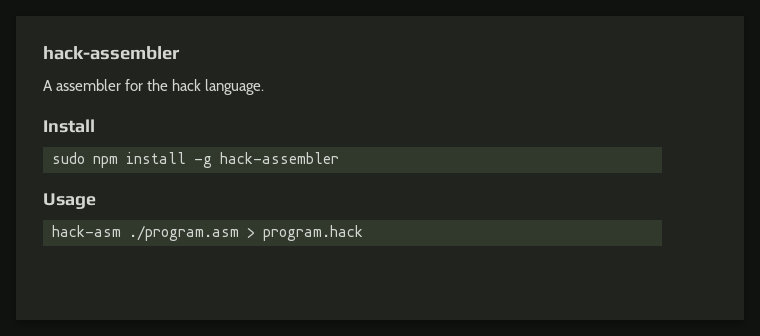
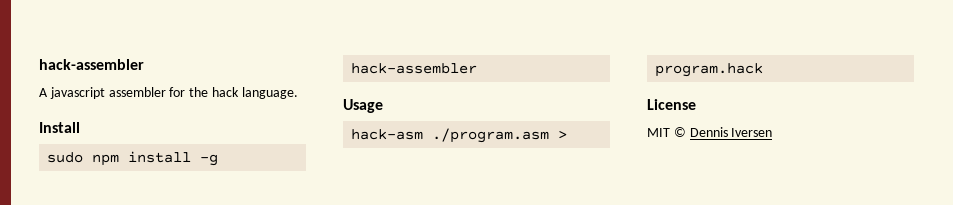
- A assembler for the hack language.
+ A javascript assembler for the hack language.
+ License
+ MIT © Dennis Iversen

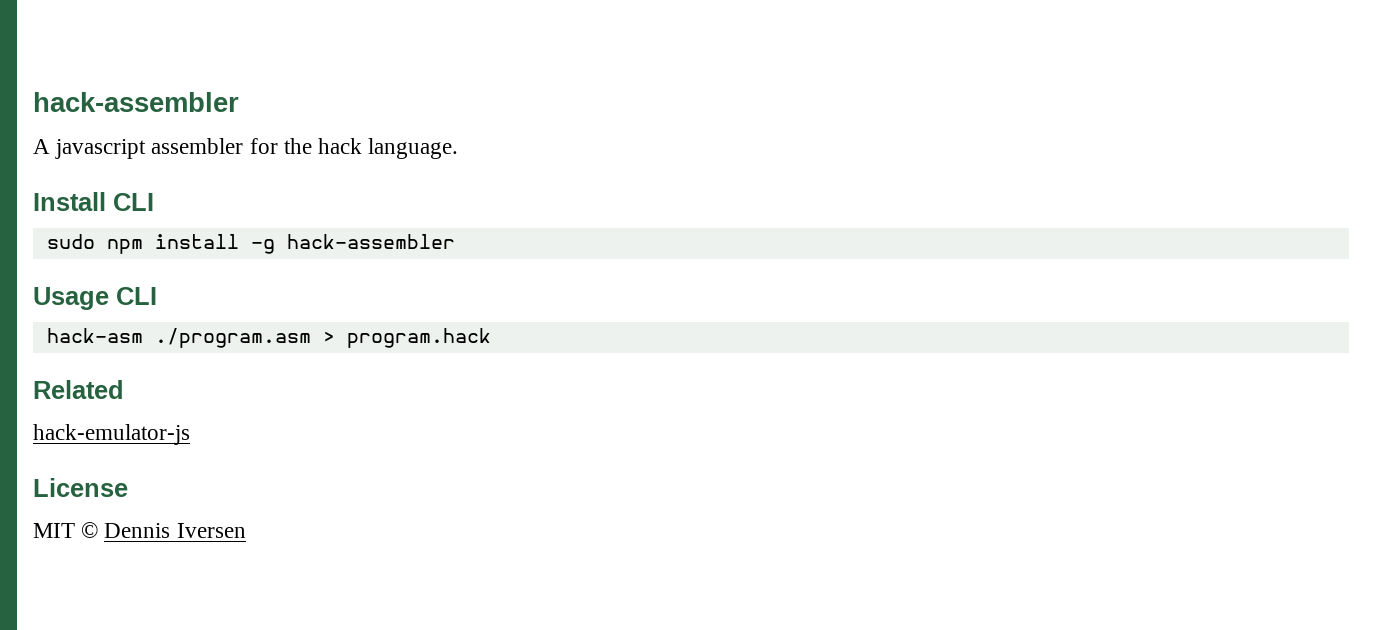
- Install
+ Install CLI
- Usage
+ Usage CLI
+ Related
+ hack-emulator-js

